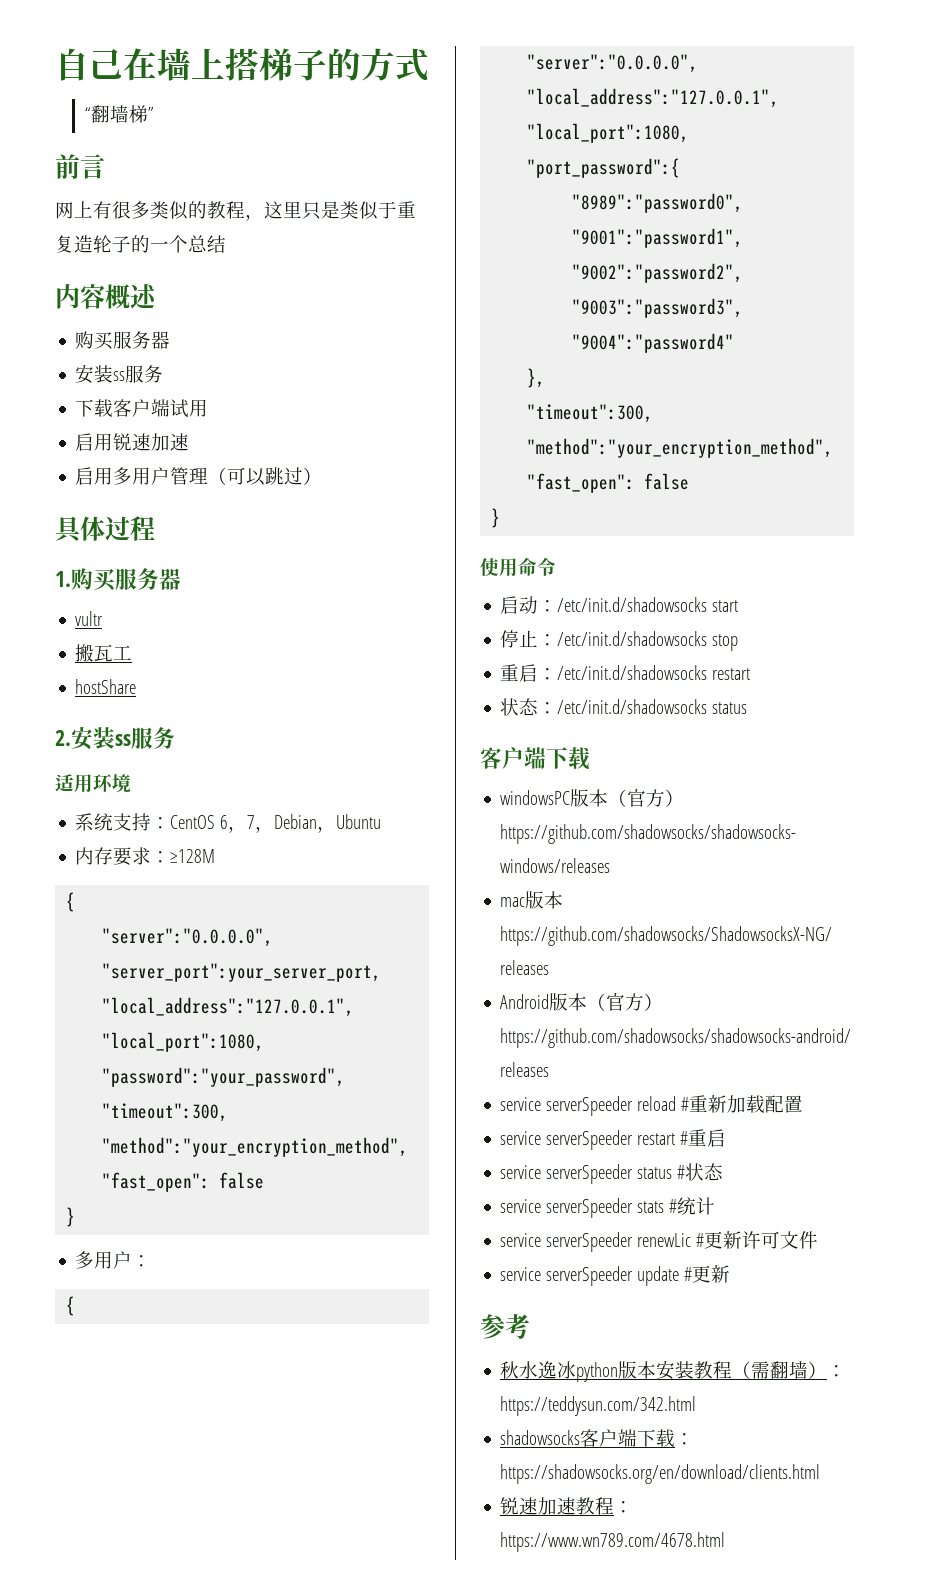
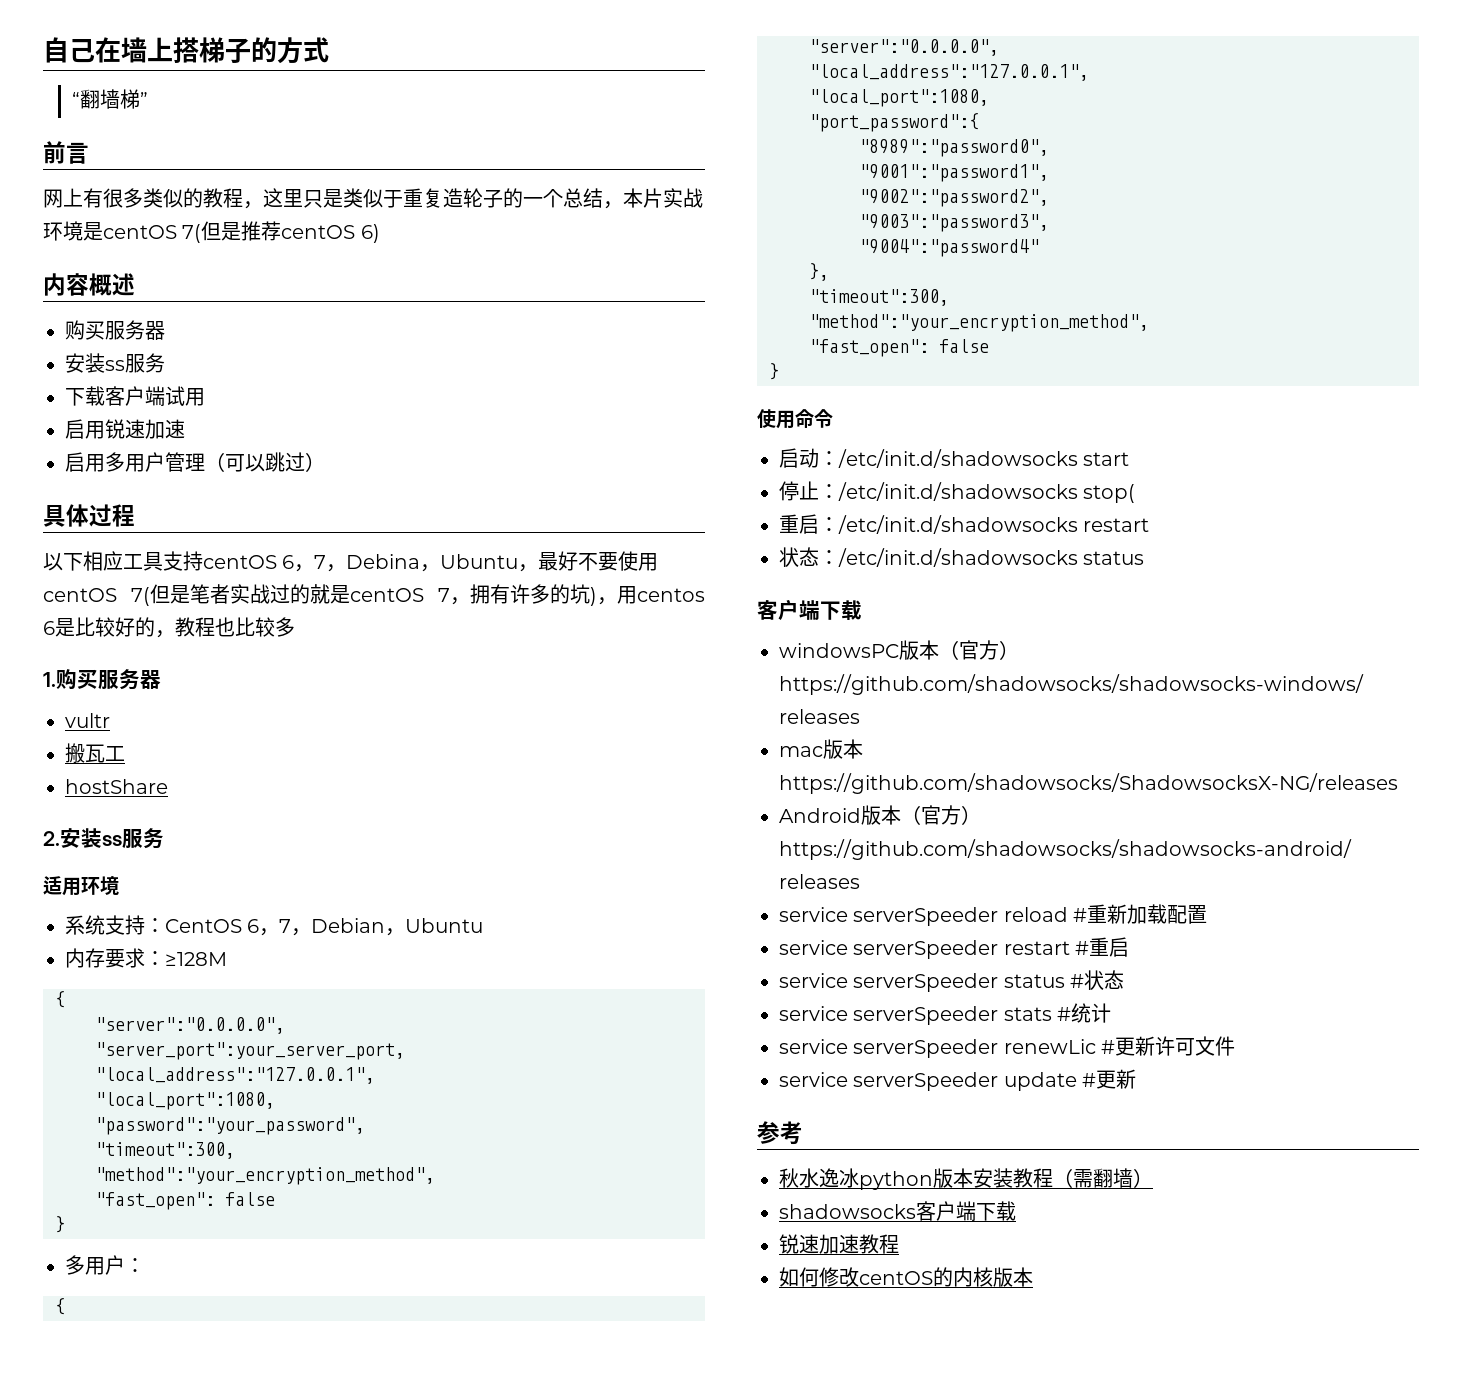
- 网上有很多类似的教程，这里只是类似于重复造轮子的一个总结
+ 网上有很多类似的教程，这里只是类似于重复造轮子的一个总结，本片实战环境是centOS 7(但是推荐centOS 6)
+ 以下相应工具支持centOS 6，7，Debina，Ubuntu，最好不要使用centOS 7(但是笔者实战过的就是centOS 7，拥有许多的坑)，用centos 6是比较好的，教程也比较多
- 停止：/etc/init.d/shadowsocks stop
+ 停止：/etc/init.d/shadowsocks stop(
- 秋水逸冰python版本安装教程（需翻墙）：https://teddysun.com/342.html
+ 秋水逸冰python版本安装教程（需翻墙）
- shadowsocks客户端下载：https://shadowsocks.org/en/download/clients.html
+ shadowsocks客户端下载
- 锐速加速教程：https://www.wn789.com/4678.html
+ 锐速加速教程
+ 如何修改centOS的内核版本

